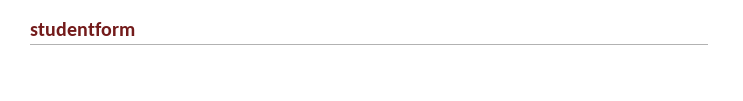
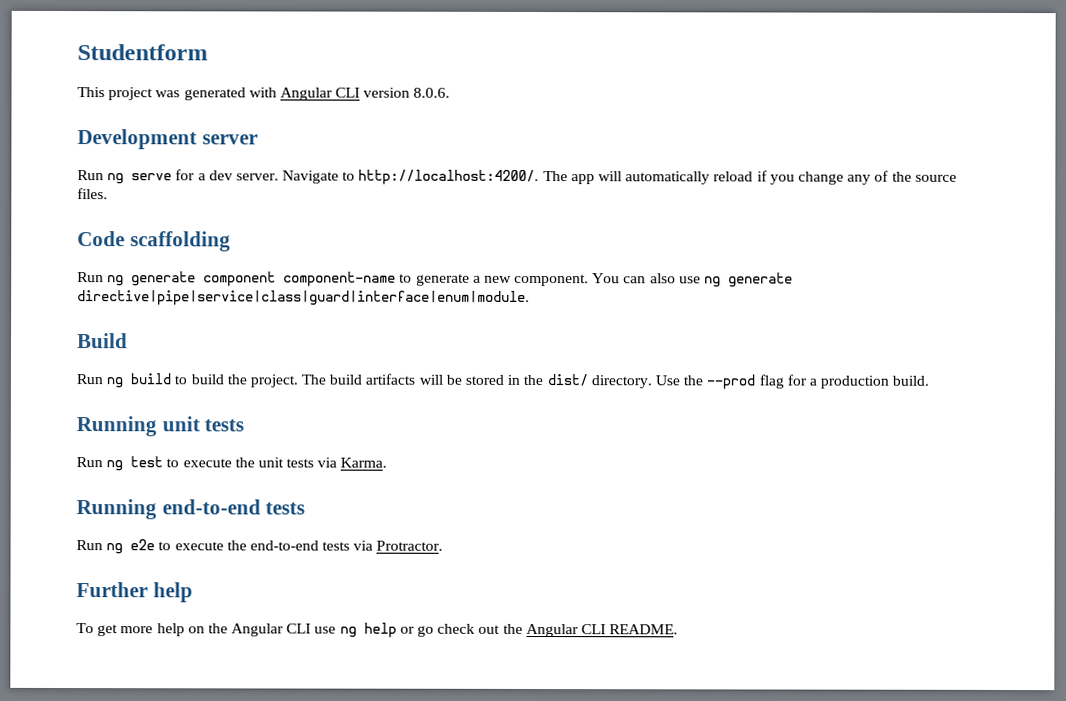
- studentform
+ Studentform
+ This project was generated with Angular CLI version 8.0.6.
+ Development server
+ Run ng serve for a dev server. Navigate to http://localhost:4200/. The app will automatically reload if you change any of the source files.
+ Code scaffolding
+ Run ng generate component component-name to generate a new component. You can also use ng generate directive|pipe|service|class|guard|interface|enum|module.
+ Build
+ Run ng build to build the project. The build artifacts will be stored in the dist/ directory. Use the --prod flag for a production build.
+ Running unit tests
+ Run ng test to execute the unit tests via Karma.
+ Running end-to-end tests
+ Run ng e2e to execute the end-to-end tests via Protractor.
+ Further help
+ To get more help on the Angular CLI use ng help or go check out the Angular CLI README.

